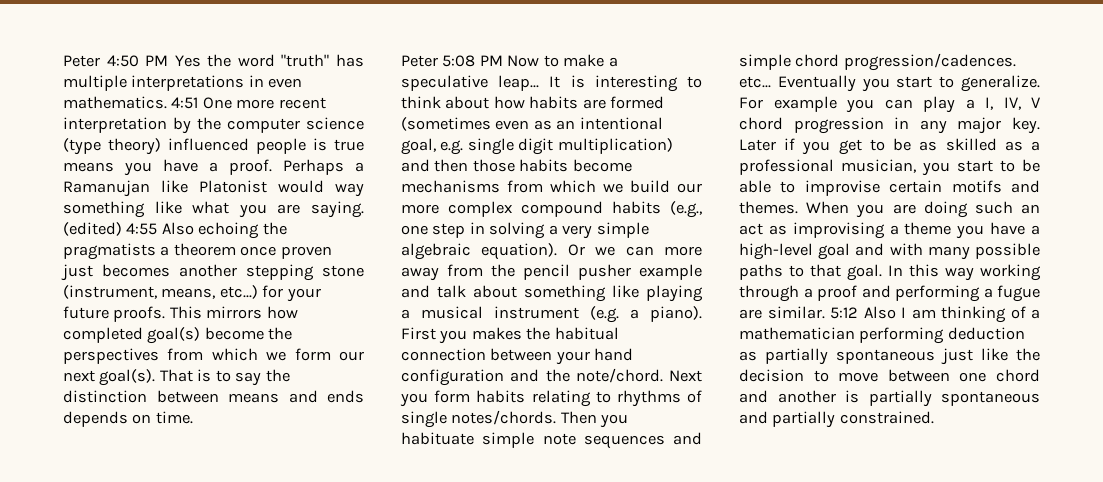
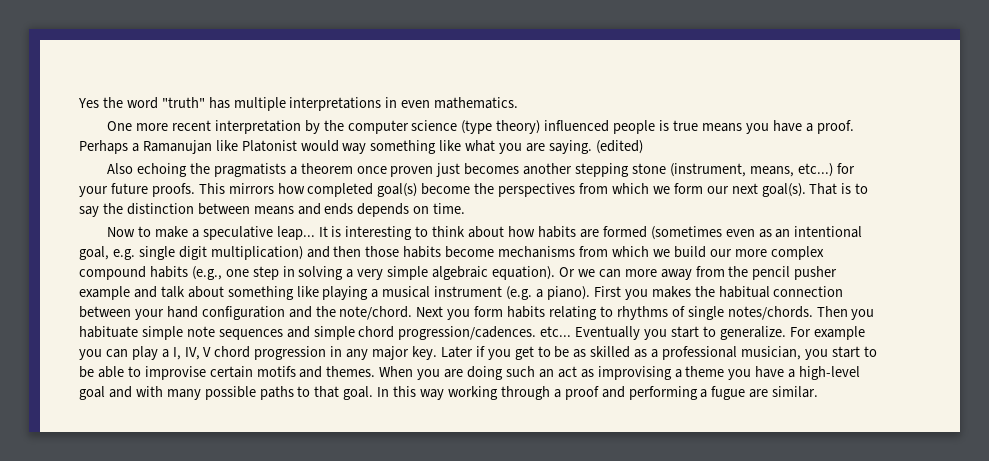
- Peter 4:50 PM Yes the word "truth" has multiple interpretations in even mathematics. 4:51 One more recent interpretation by the computer science (type theory) influenced people is true means you have a proof.
+ Yes the word "truth" has multiple interpretations in even mathematics.
+ One more recent interpretation by the computer science (type theory) influenced people is true means you have a proof.
- (edited) 4:55 Also echoing the pragmatists a theorem once proven just becomes another stepping stone (instrument, means, etc...) for your future proofs.
+ (edited)
+ Also echoing the pragmatists a theorem once proven just becomes another stepping stone (instrument, means, etc...) for your future proofs.
- Peter 5:08 PM Now to make a speculative leap...
+ Now to make a speculative leap...
- 5:12 Also I am thinking of a mathematician performing deduction as partially spontaneous just like the decision to move between one chord and another is partially spontaneous and partially constrained.

